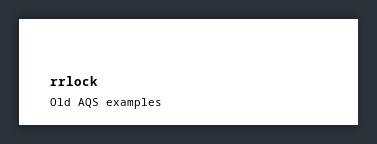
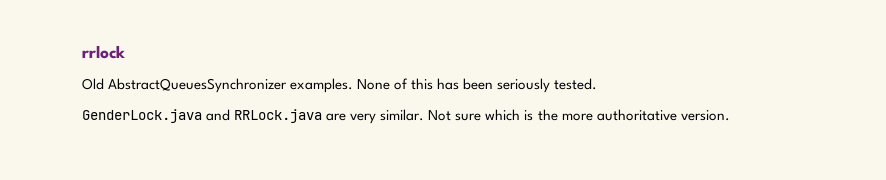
- Old AQS examples
+ Old AbstractQueuesSynchronizer examples. None of this has been seriously tested.
+ GenderLock.java and RRLock.java are very similar. Not sure which is the more authoritative version.

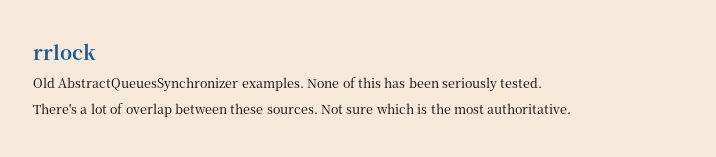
- GenderLock.java and RRLock.java are very similar.
+ There's a lot of overlap between these sources.
- Not sure which is the more authoritative version.
+ Not sure which is the most authoritative.

